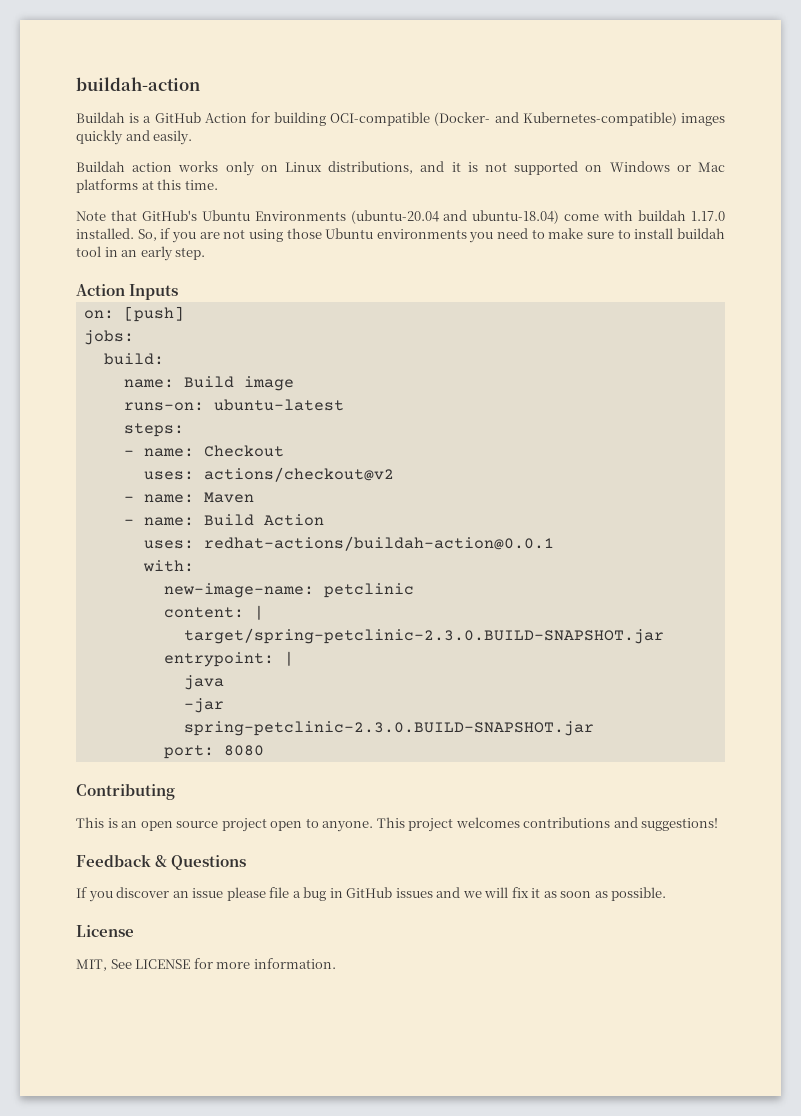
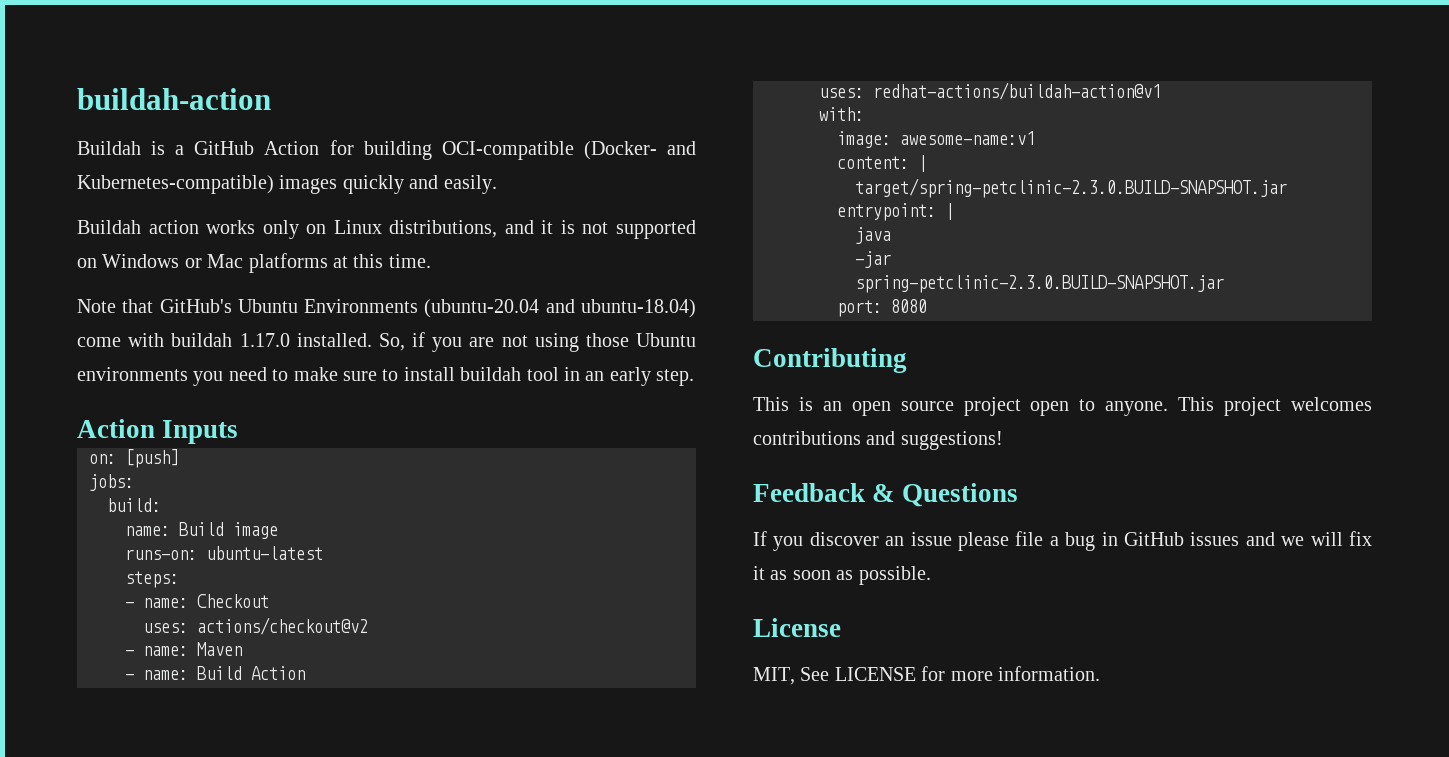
- uses: redhat-actions/buildah-action@0.0.1
+ uses: redhat-actions/buildah-action@v1
- new-image-name: petclinic
+ image: awesome-name:v1

